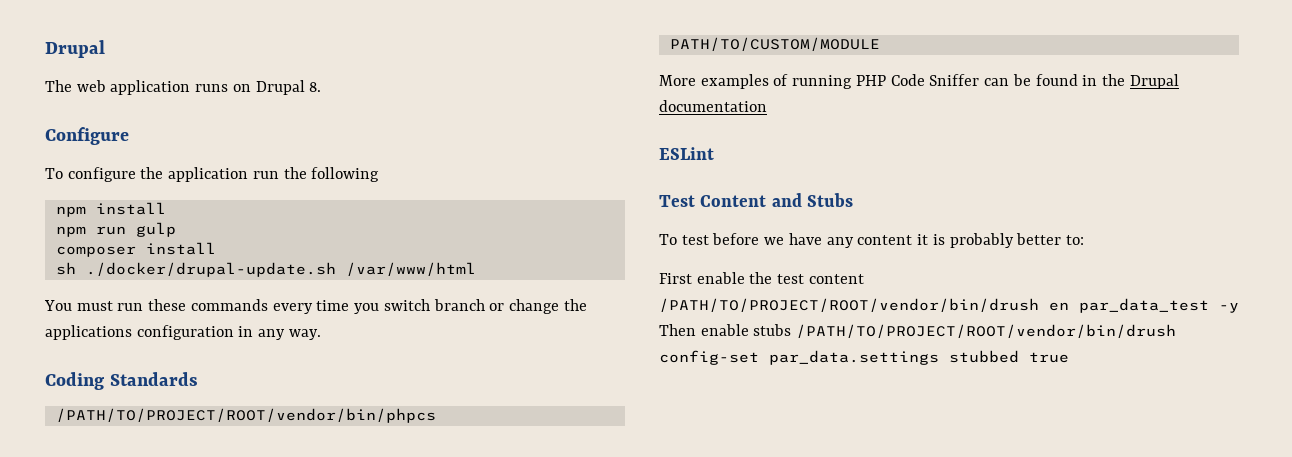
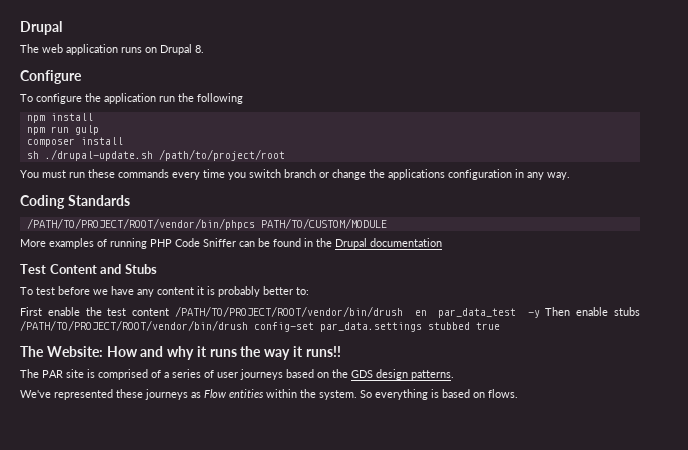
- sh ./docker/drupal-update.sh /var/www/html
+ sh ./drupal-update.sh /path/to/project/root
- ESLint
+ The Website: How and why it runs the way it runs!!
+ The PAR site is comprised of a series of user journeys based on the GDS design patterns.
+ We've represented these journeys as Flow entities within the system. So everything is based on flows.

